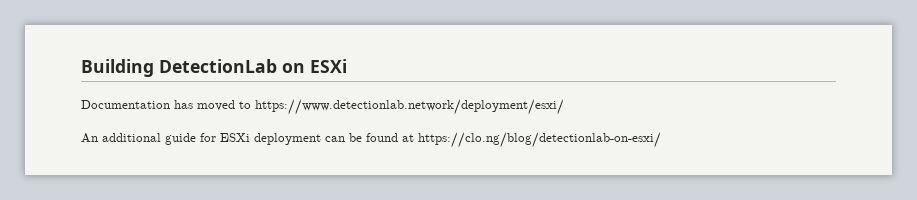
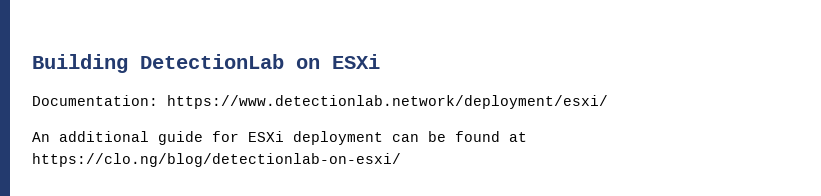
- Documentation has moved to https://www.detectionlab.network/deployment/esxi/
+ Documentation: https://www.detectionlab.network/deployment/esxi/

